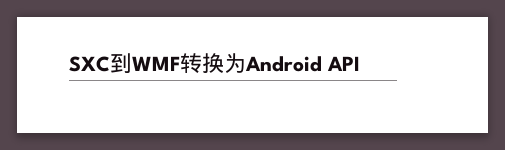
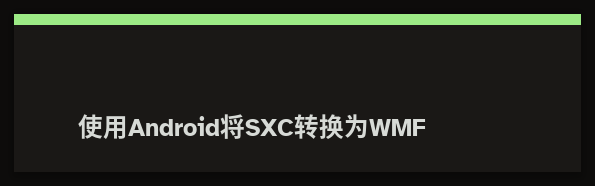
- SXC到WMF转换为Android API
+ 使用Android将SXC转换为WMF

